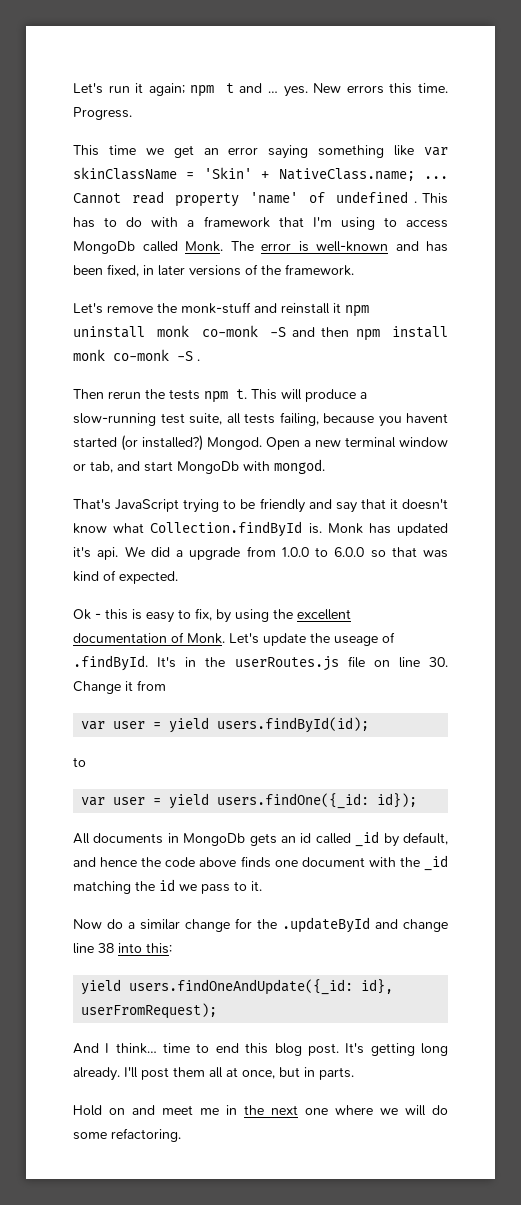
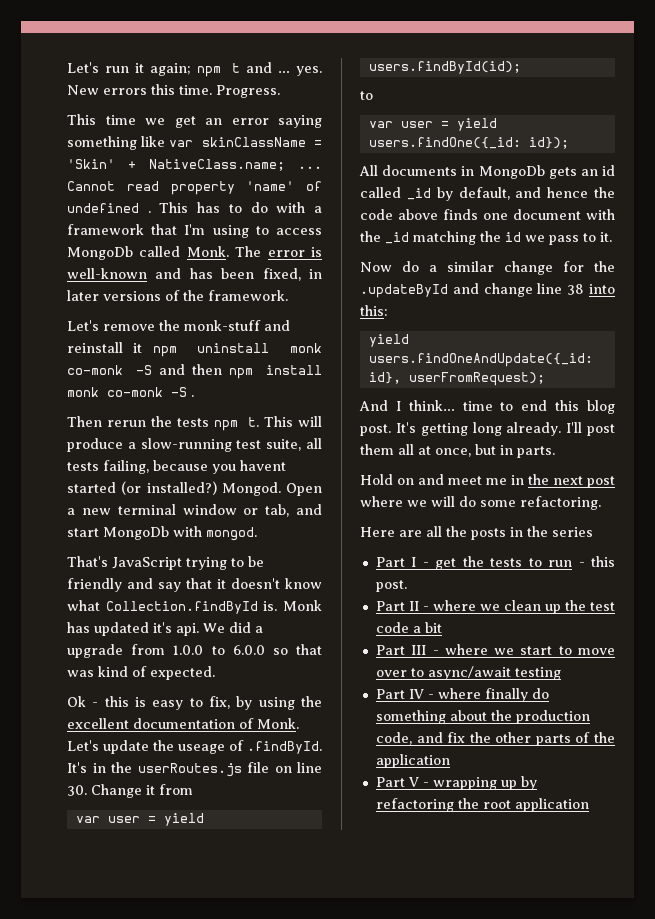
- Hold on and meet me in the next one where we will do some refactoring.
+ Hold on and meet me in the next post where we will do some refactoring.
+ Here are all the posts in the series
+ Part I - get the tests to run - this post.
+ Part II - where we clean up the test code a bit
+ Part III - where we start to move over to async/await testing
+ Part IV - where finally do something about the production code, and fix the other parts of the application
+ Part V - wrapping up by refactoring the root application

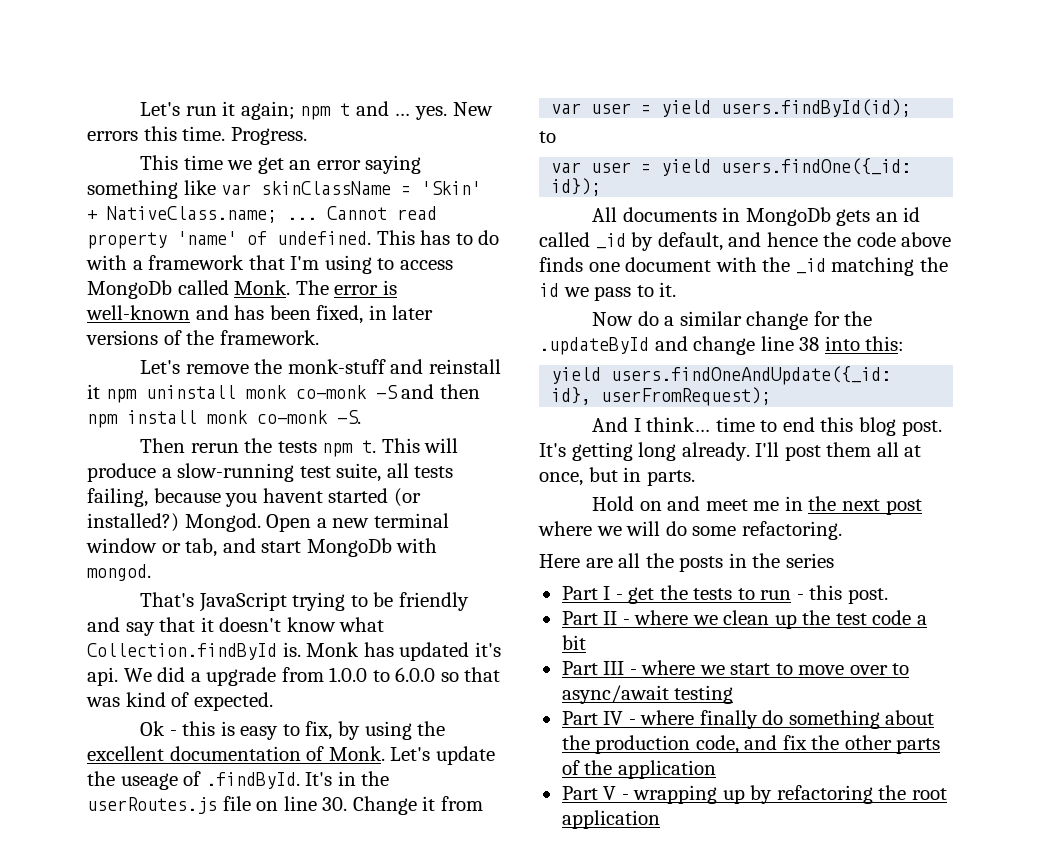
- Cannot read property 'name' of undefined .
+ Cannot read property 'name' of undefined.
- Let's remove the monk-stuff and reinstall it npm uninstall monk co-monk -S and then npm install monk co-monk -S .
+ Let's remove the monk-stuff and reinstall it npm uninstall monk co-monk -S and then npm install monk co-monk -S.

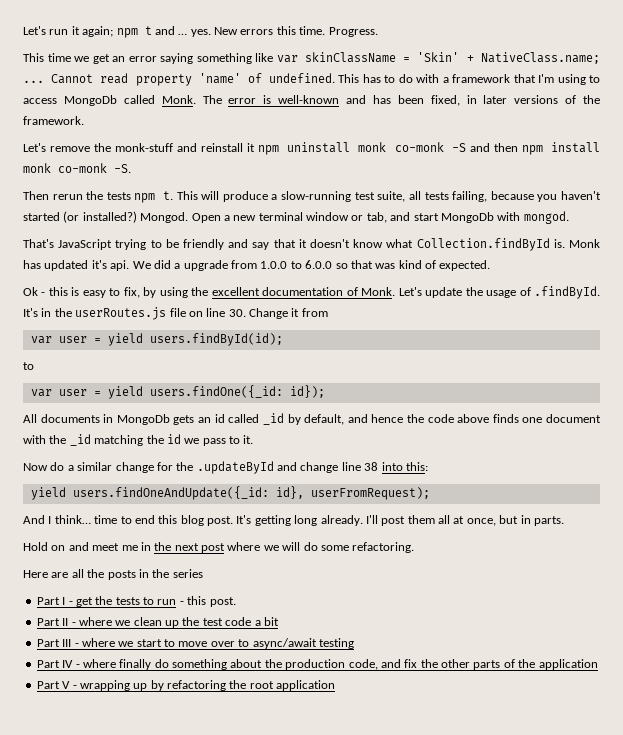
- This will produce a slow-running test suite, all tests failing, because you havent started (or installed?)
+ This will produce a slow-running test suite, all tests failing, because you haven't started (or installed?)
- Let's update the useage of .findById. It's in the userRoutes.js file on line 30. Change it from
+ Let's update the usage of .findById. It's in the userRoutes.js file on line 30. Change it from

